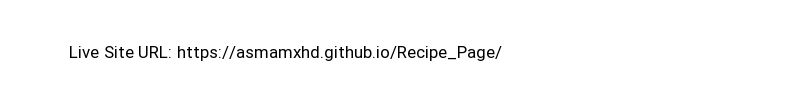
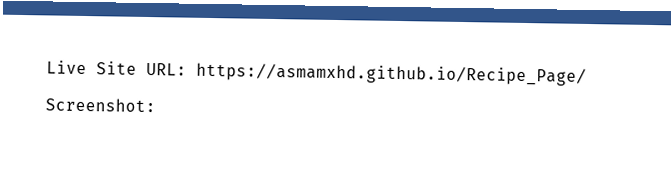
+ Screenshot:

